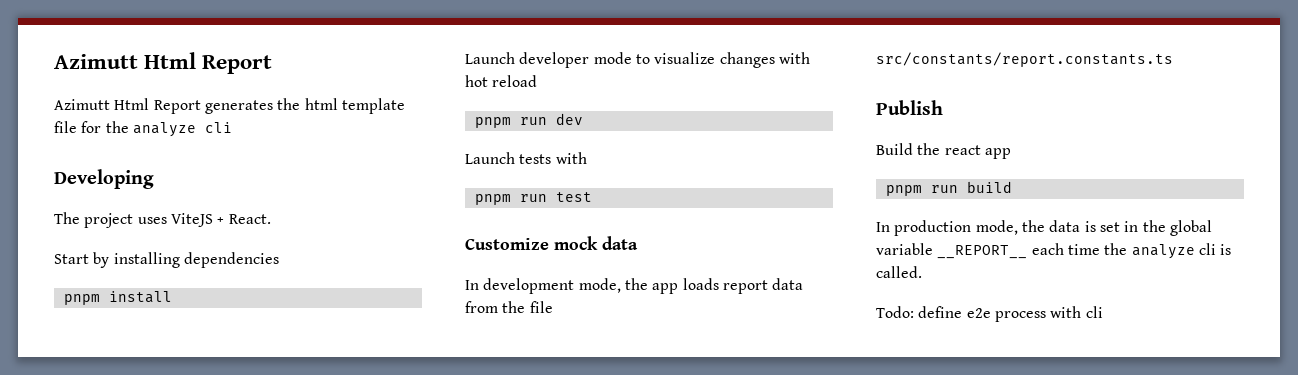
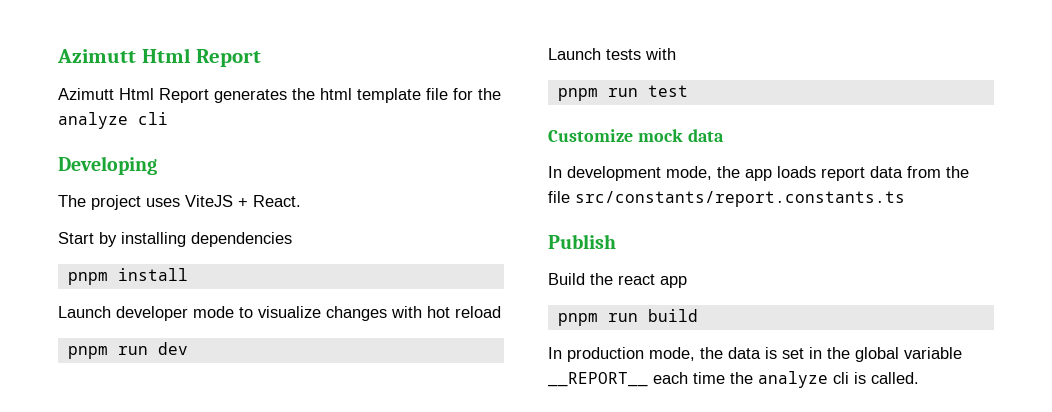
- Todo: define e2e process with cli

